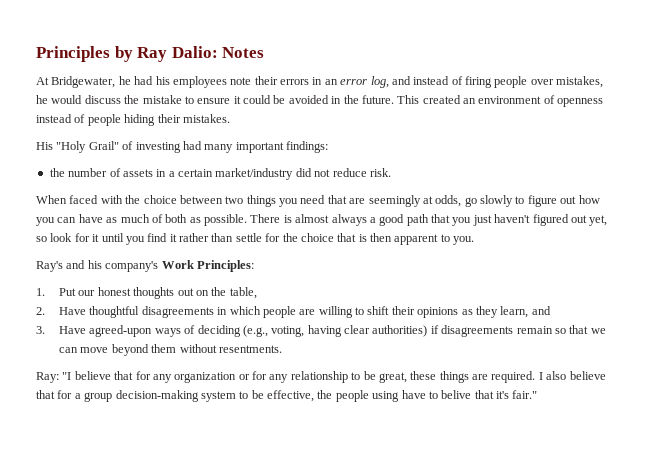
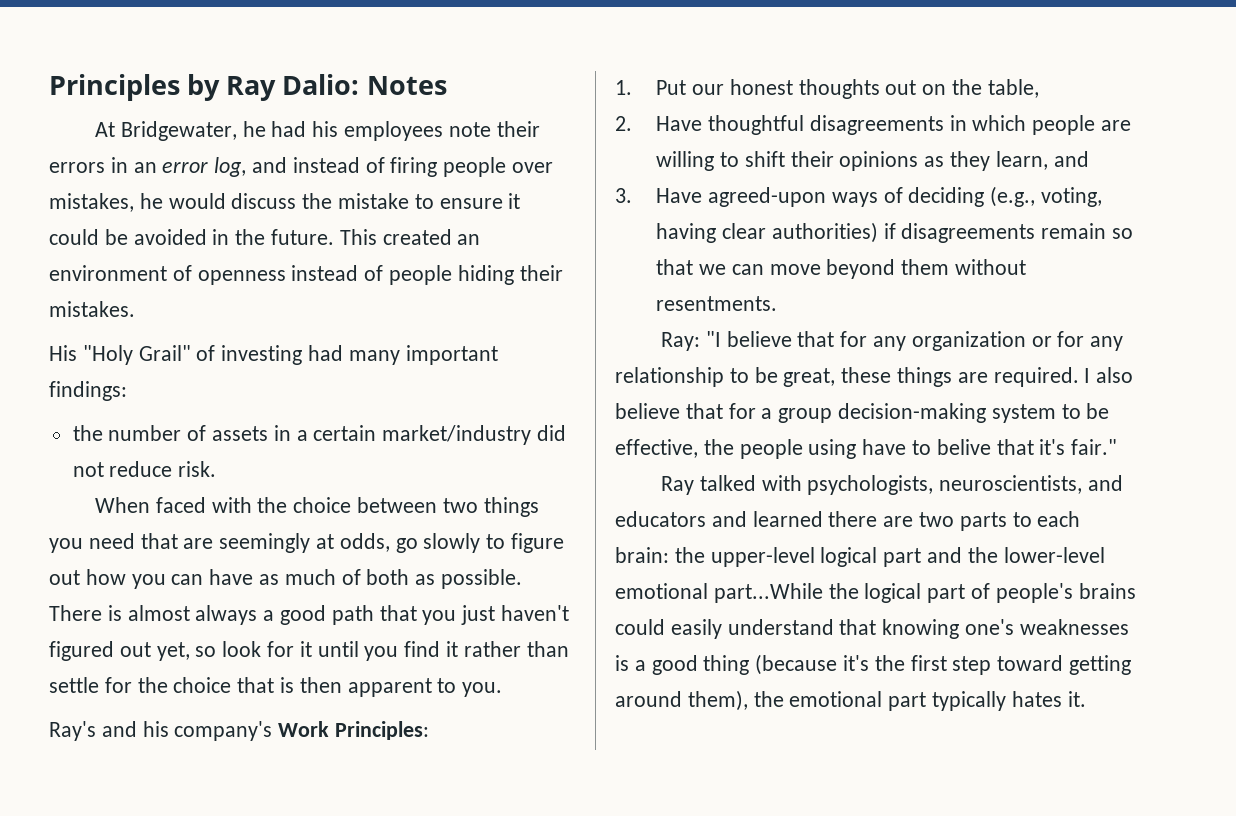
+ Ray talked with psychologists, neuroscientists, and educators and learned there are two parts to each brain: the upper-level logical part and the lower-level emotional part...While the logical part of people's brains could easily understand that knowing one's weaknesses is a good thing (because it's the first step toward getting around them), the emotional part typically hates it.

